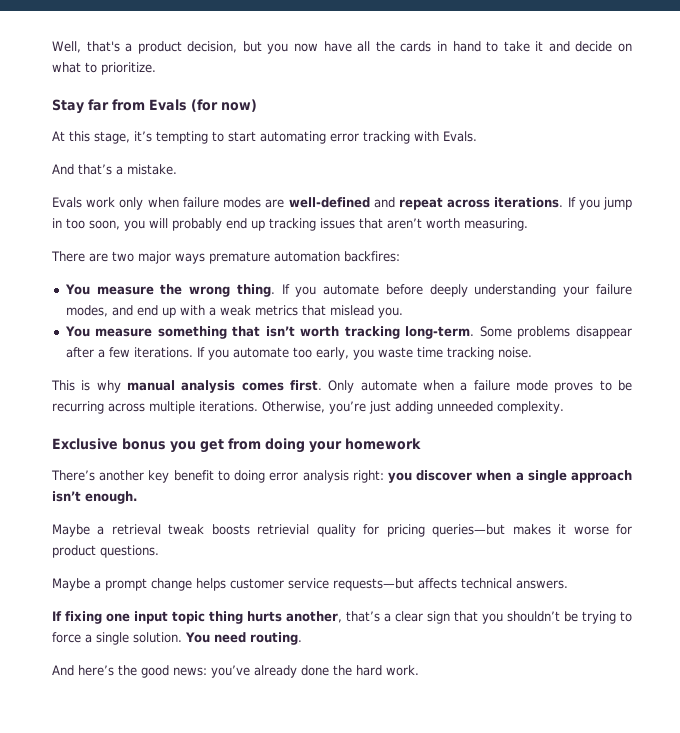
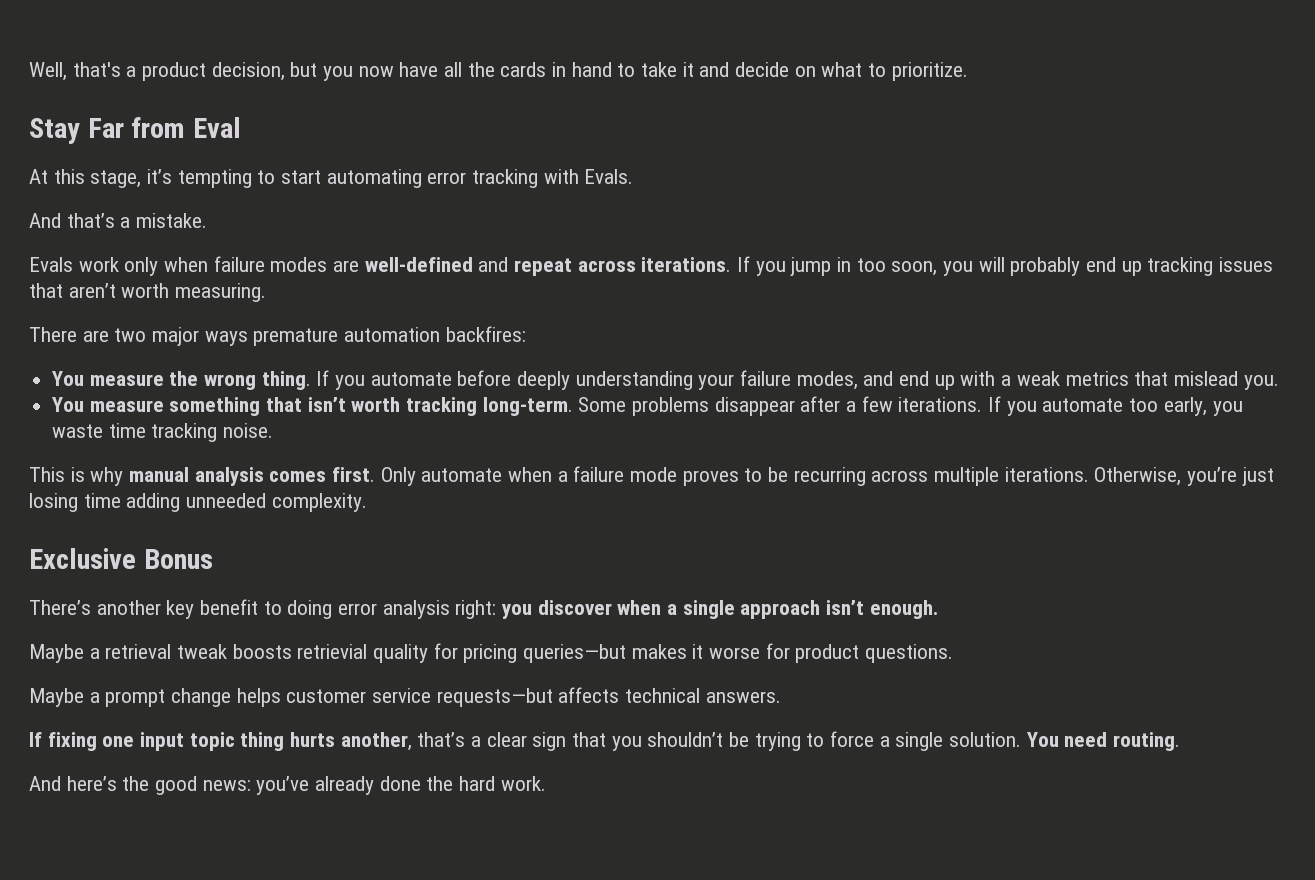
- Stay far from Evals (for now)
+ Stay Far from Eval
- Otherwise, you’re just adding unneeded complexity.
+ Otherwise, you’re just losing time adding unneeded complexity.
- Exclusive bonus you get from doing your homework
+ Exclusive Bonus

